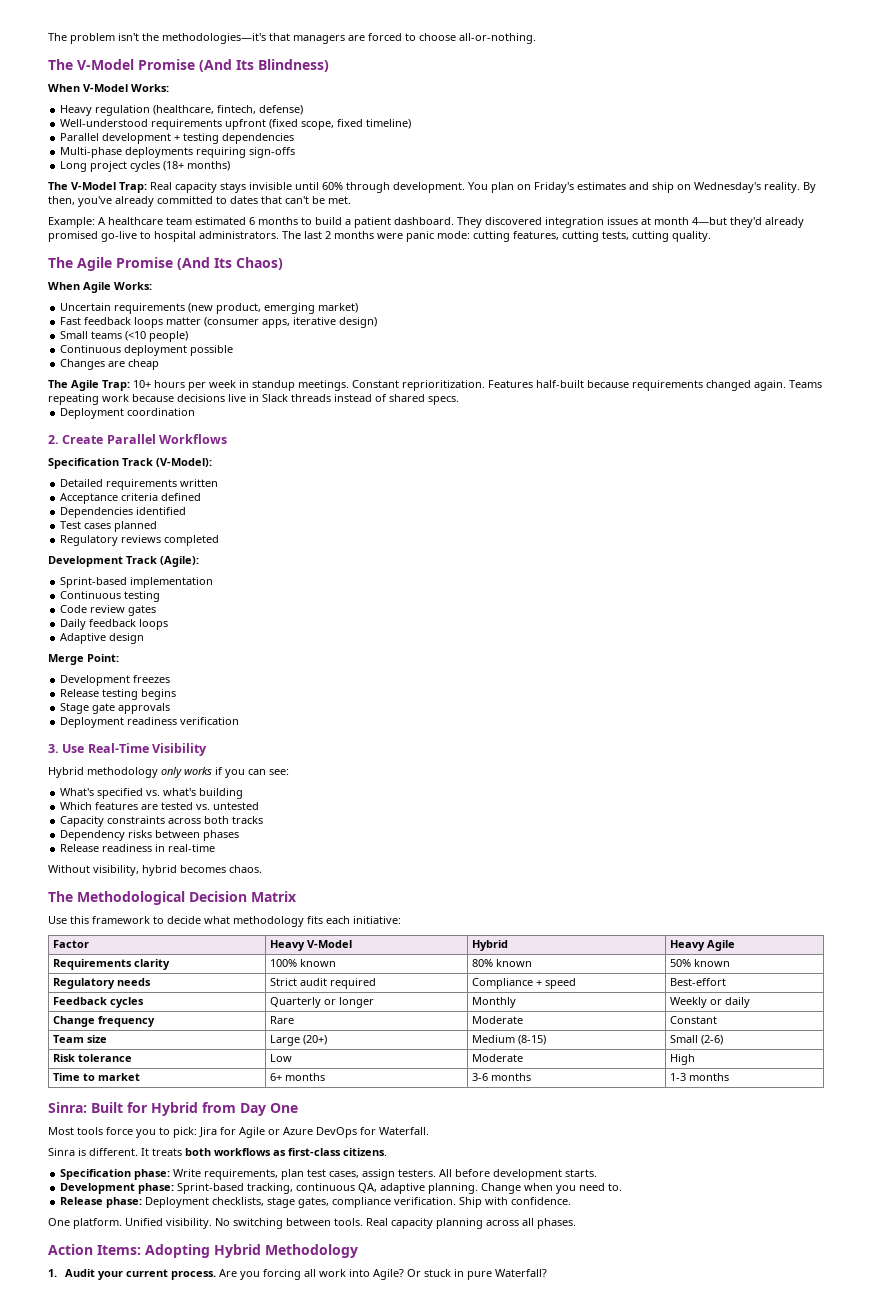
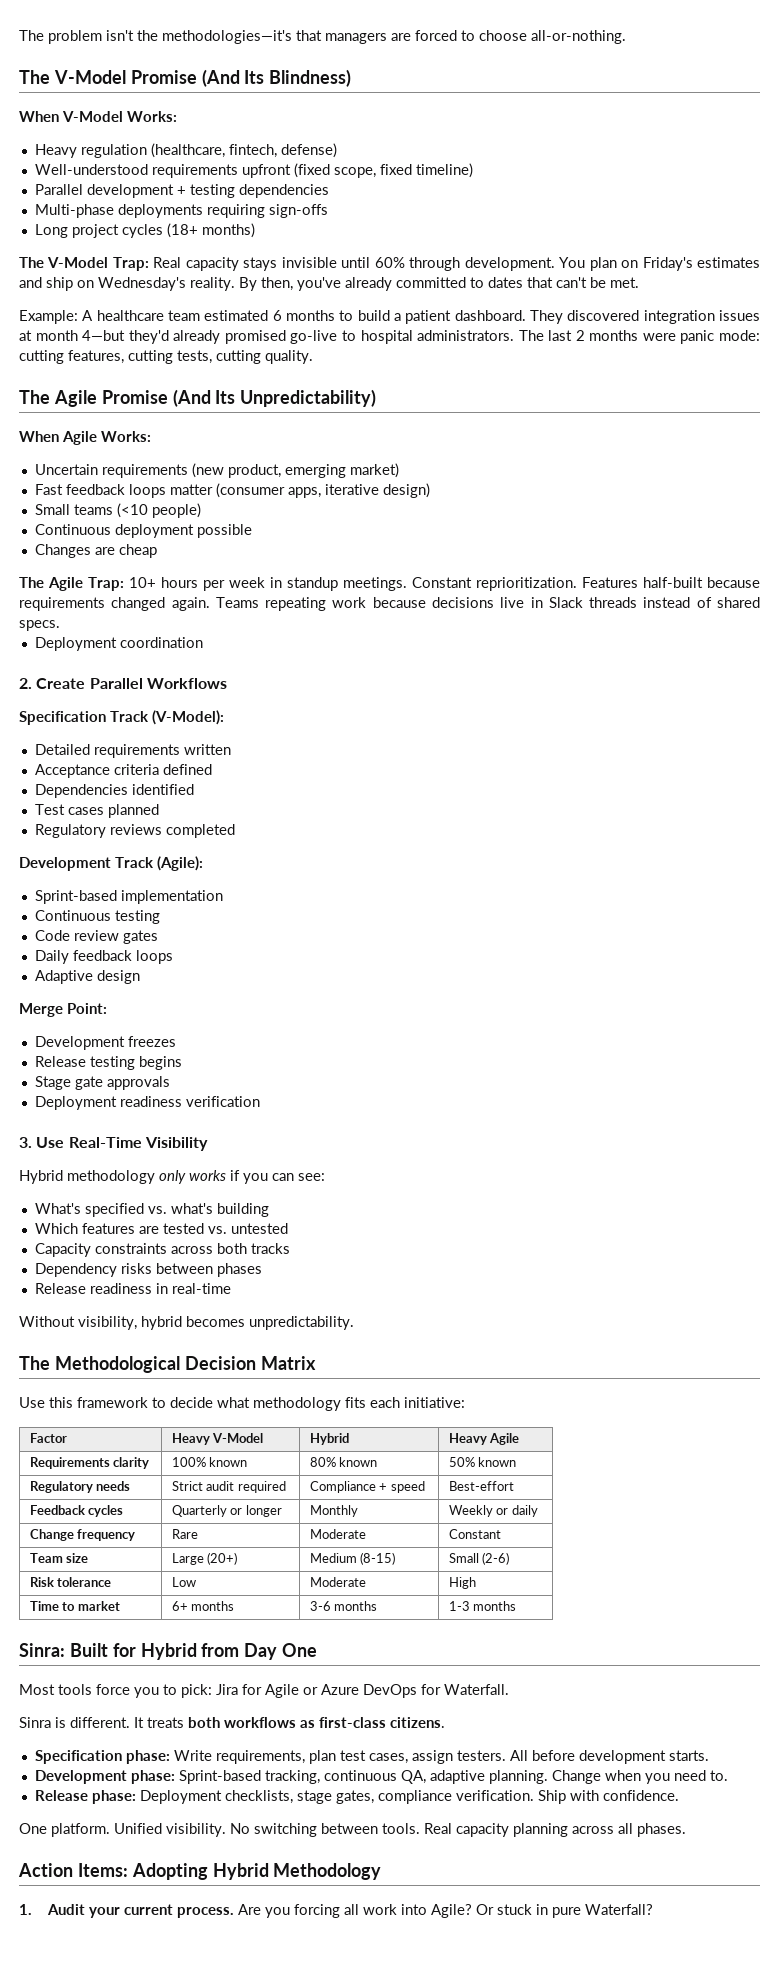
- The Agile Promise (And Its Chaos)
+ The Agile Promise (And Its Unpredictability)
- Without visibility, hybrid becomes chaos.
+ Without visibility, hybrid becomes unpredictability.

